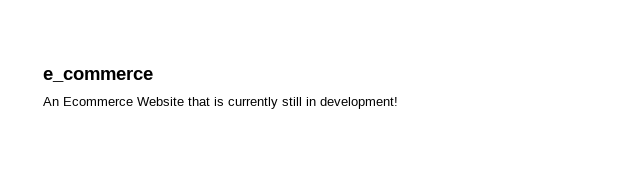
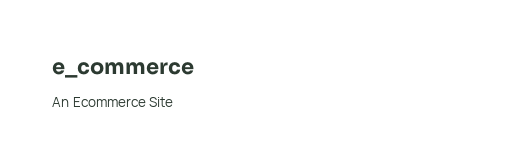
- An Ecommerce Website that is currently still in development!
+ An Ecommerce Site

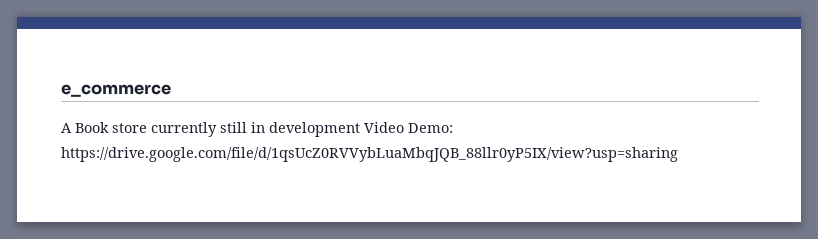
- An Ecommerce Site
+ A Book store currently still in development Video Demo: https://drive.google.com/file/d/1qsUcZ0RVVybLuaMbqJQB_88llr0yP5IX/view?usp=sharing

